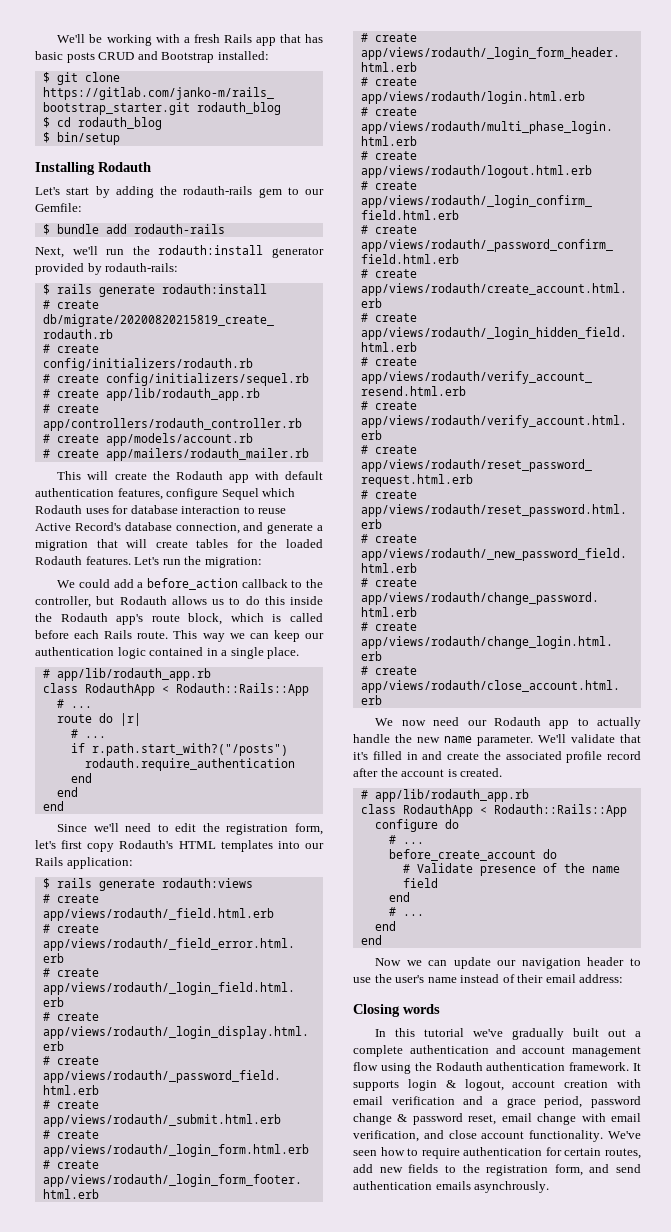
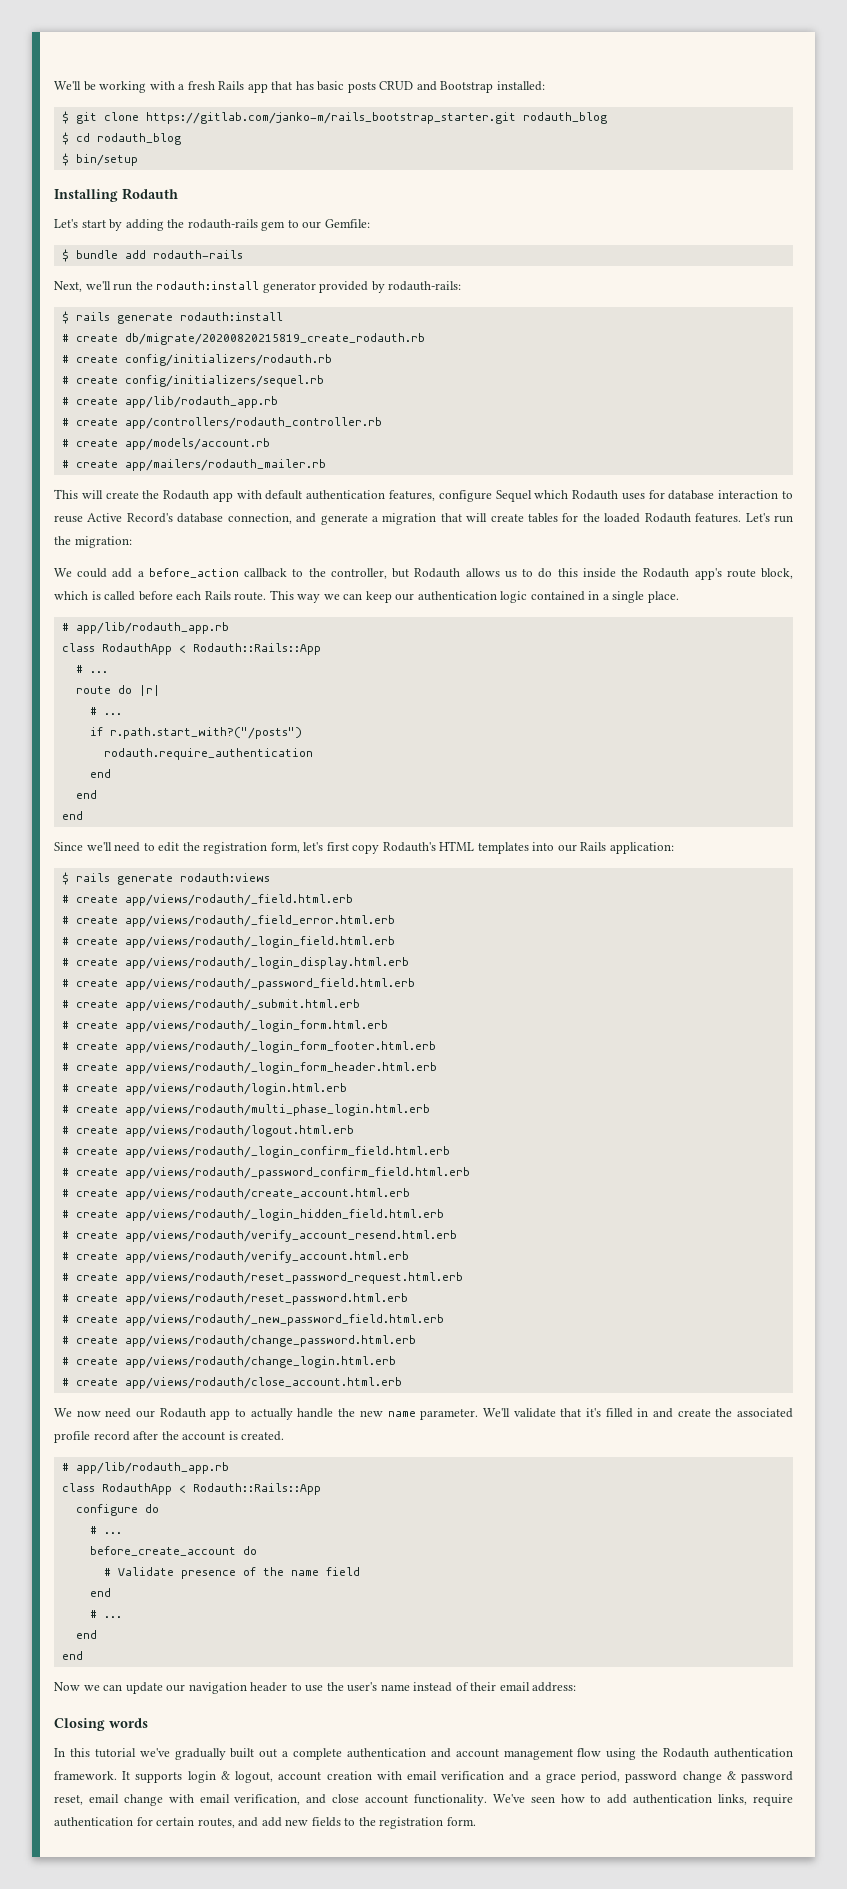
- We've seen how to require authentication for certain routes, add new fields to the registration form, and send authentication emails asynchrously.
+ We've seen how to add authentication links, require authentication for certain routes, and add new fields to the registration form.

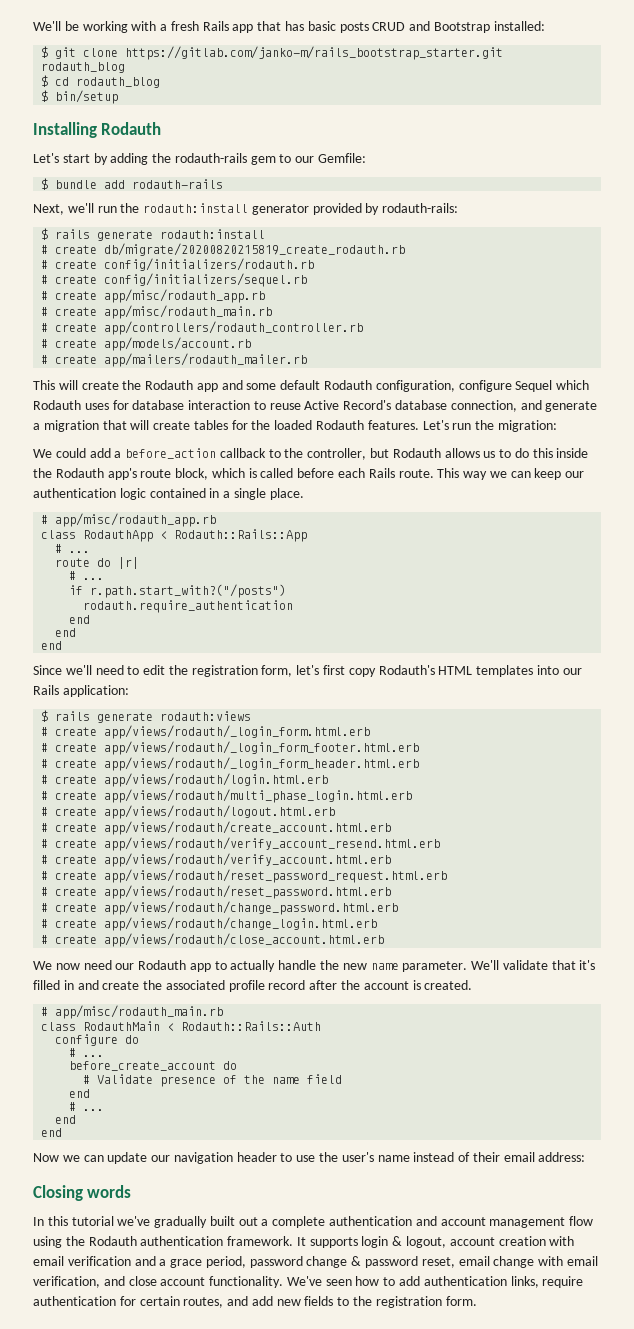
- # create app/lib/rodauth_app.rb
+ # create app/misc/rodauth_app.rb
+ # create app/misc/rodauth_main.rb
- This will create the Rodauth app with default authentication features, configure Sequel which Rodauth uses for database interaction to reuse Active Record's database connection, and generate a migration that will create tables for the loaded Rodauth features.
+ This will create the Rodauth app and some default Rodauth configuration, configure Sequel which Rodauth uses for database interaction to reuse Active Record's database connection, and generate a migration that will create tables for the loaded Rodauth features.
  This way we can keep our authentication logic contained in a single place.
- # app/lib/rodauth_app.rb
+ # app/misc/rodauth_app.rb
- # create app/views/rodauth/_field.html.erb
- # create app/views/rodauth/_field_error.html.erb
- # create app/views/rodauth/_login_field.html.erb
- # create app/views/rodauth/_login_display.html.erb
- # create app/views/rodauth/_password_field.html.erb
- # create app/views/rodauth/_submit.html.erb
- # create app/views/rodauth/_login_confirm_field.html.erb
- # create app/views/rodauth/_password_confirm_field.html.erb
- # create app/views/rodauth/_login_hidden_field.html.erb
- # create app/views/rodauth/_new_password_field.html.erb
  We'll validate that it's filled in and create the associated profile record after the account is created.
- # app/lib/rodauth_app.rb
- class RodauthApp < Rodauth::Rails::App
+ # app/misc/rodauth_main.rb
+ class RodauthMain < Rodauth::Rails::Auth

